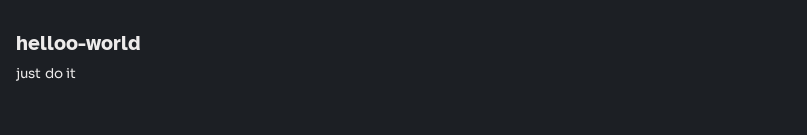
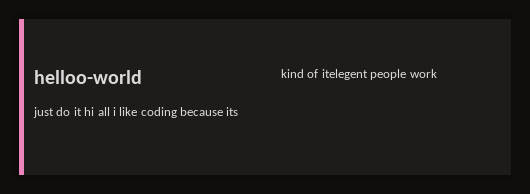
- just do it
+ just do it hi all i like coding because its kind of itelegent people work

